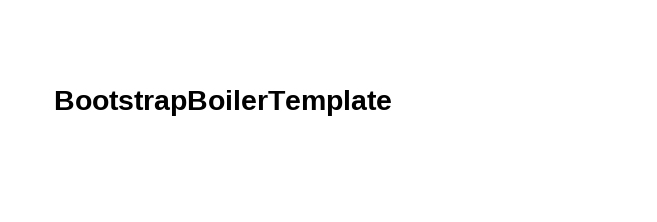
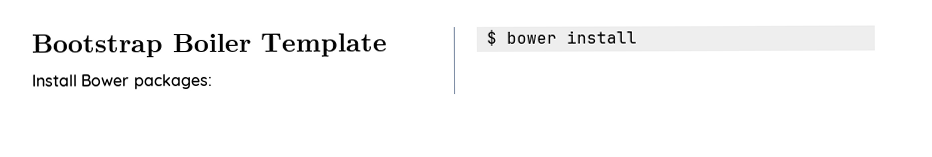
- BootstrapBoilerTemplate
+ Bootstrap Boiler Template
+ Install Bower packages:
+ $ bower install

